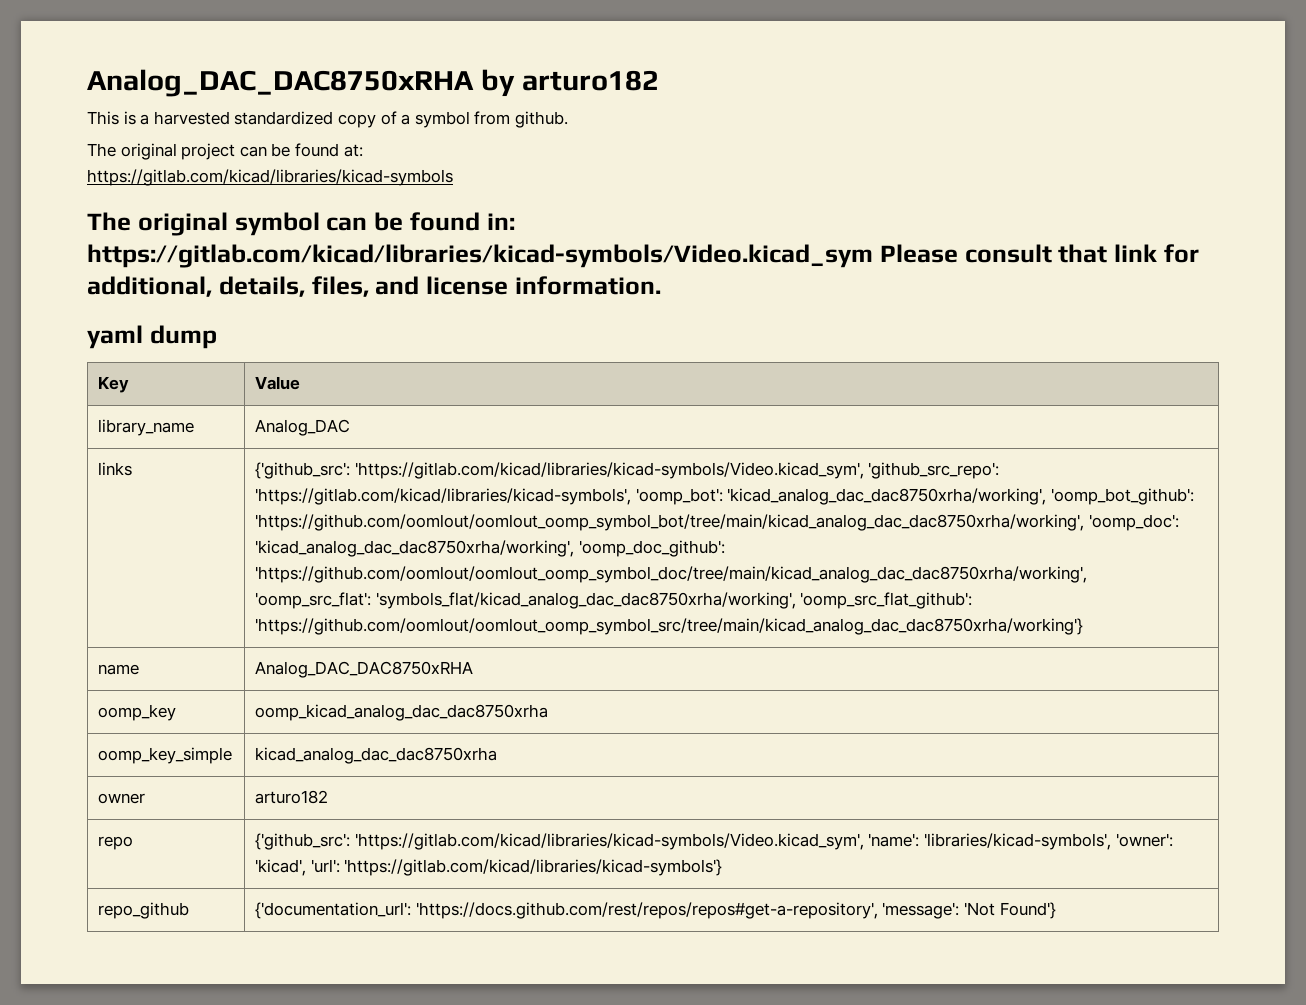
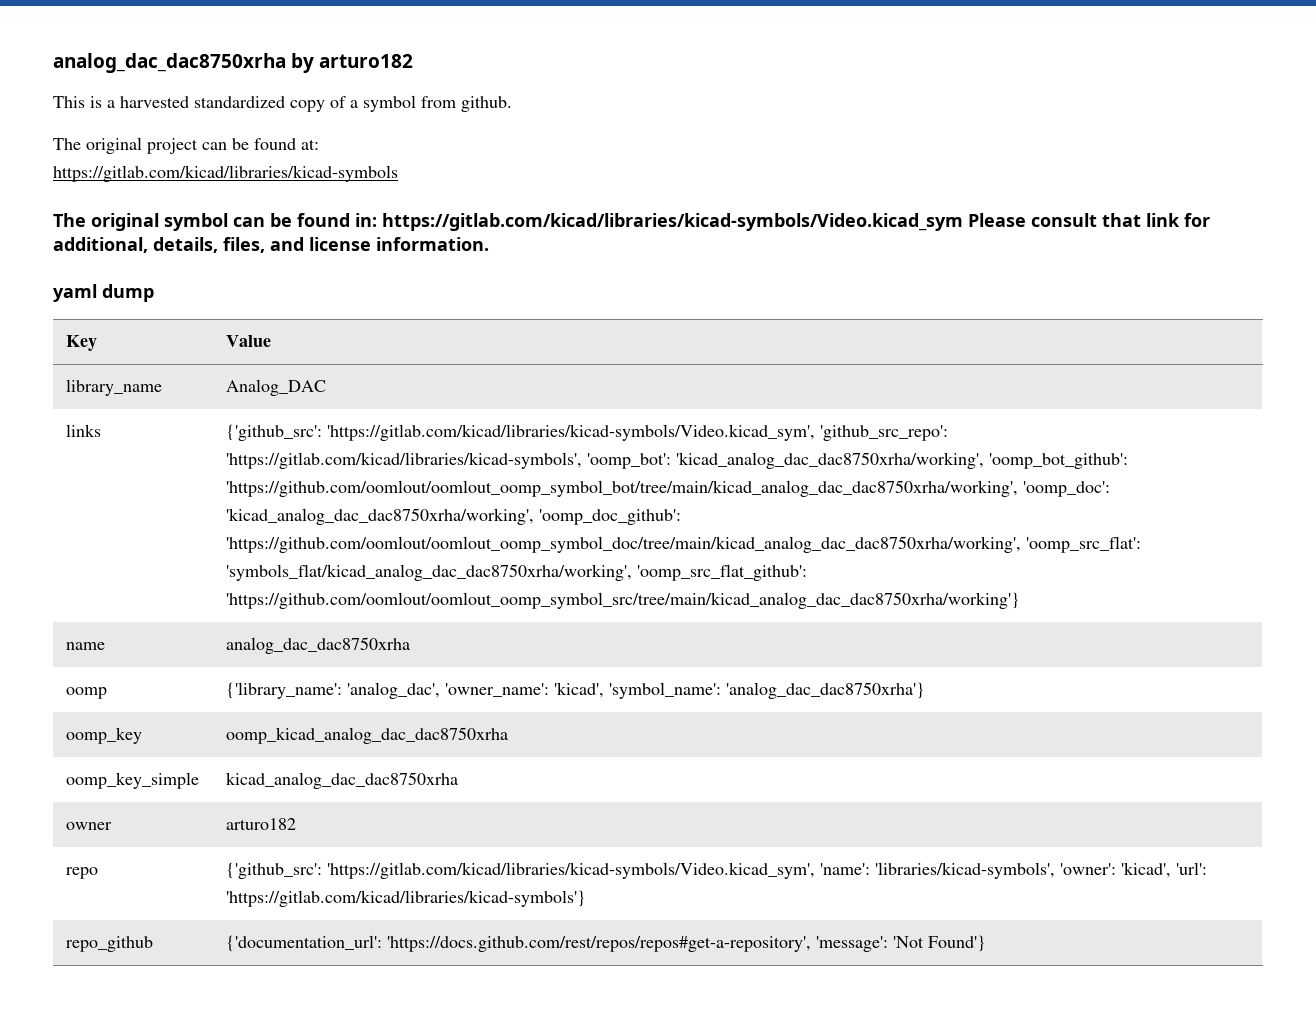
- Analog_DAC_DAC8750xRHA by arturo182
+ analog_dac_dac8750xrha by arturo182
- name | Analog_DAC_DAC8750xRHA
+ name | analog_dac_dac8750xrha
+ oomp | {'library_name': 'analog_dac', 'owner_name': 'kicad', 'symbol_name': 'analog_dac_dac8750xrha'}

